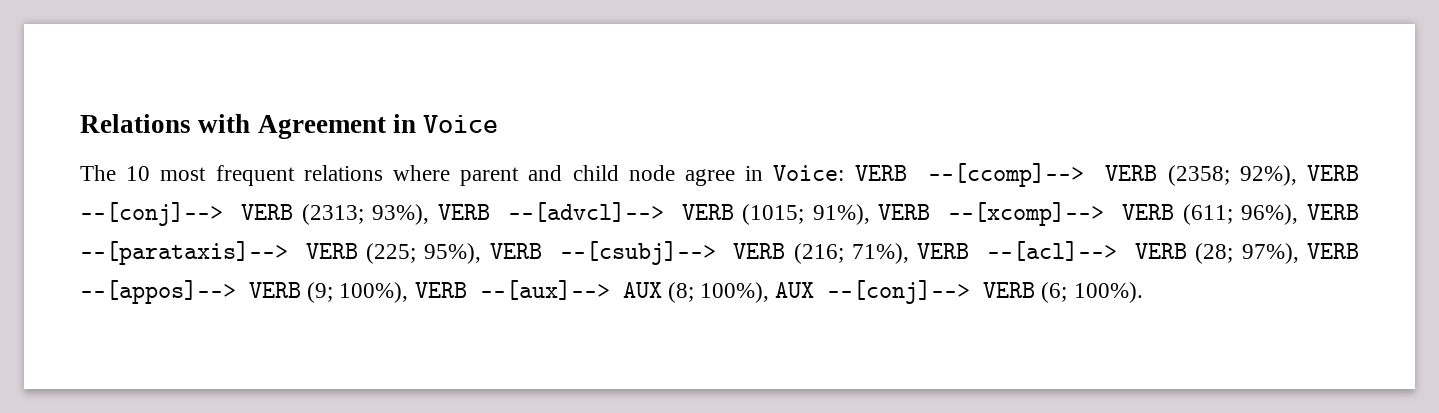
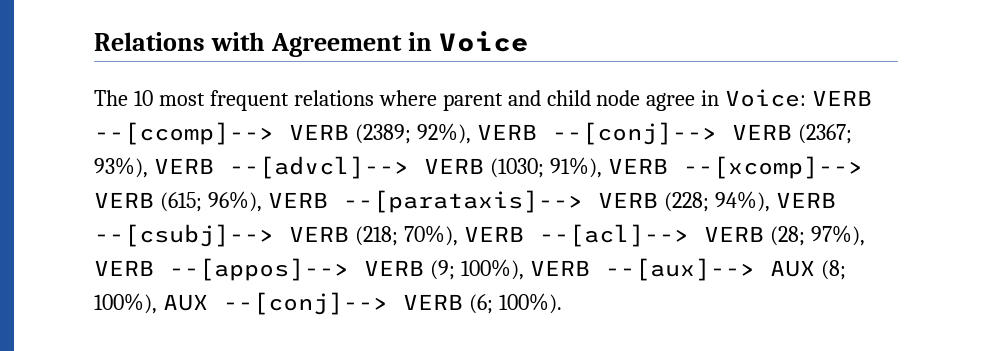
- The 10 most frequent relations where parent and child node agree in Voice: VERB --[ccomp]--> VERB (2358; 92%), VERB --[conj]--> VERB (2313; 93%), VERB --[advcl]--> VERB (1015; 91%), VERB --[xcomp]--> VERB (611; 96%), VERB --[parataxis]--> VERB (225; 95%), VERB --[csubj]--> VERB (216; 71%), VERB --[acl]--> VERB (28; 97%), VERB --[appos]--> VERB (9; 100%), VERB --[aux]--> AUX (8; 100%), AUX --[conj]--> VERB (6; 100%).
+ The 10 most frequent relations where parent and child node agree in Voice: VERB --[ccomp]--> VERB (2389; 92%), VERB --[conj]--> VERB (2367; 93%), VERB --[advcl]--> VERB (1030; 91%), VERB --[xcomp]--> VERB (615; 96%), VERB --[parataxis]--> VERB (228; 94%), VERB --[csubj]--> VERB (218; 70%), VERB --[acl]--> VERB (28; 97%), VERB --[appos]--> VERB (9; 100%), VERB --[aux]--> AUX (8; 100%), AUX --[conj]--> VERB (6; 100%).

